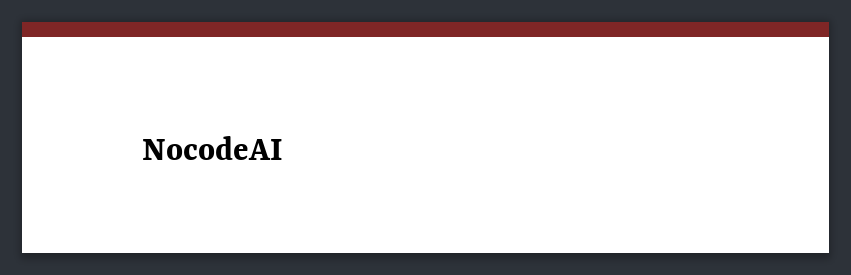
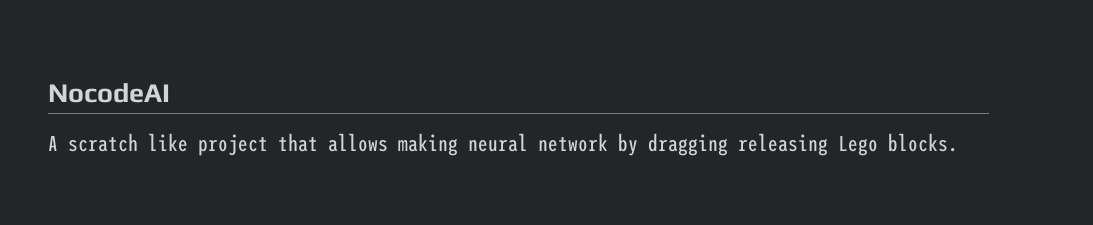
+ A scratch like project that allows making neural network by dragging releasing Lego blocks.

